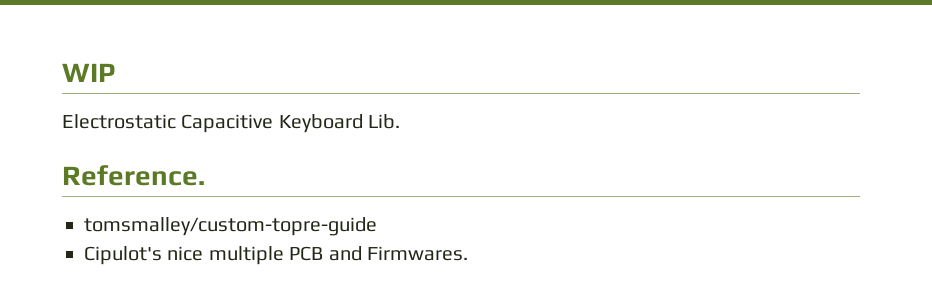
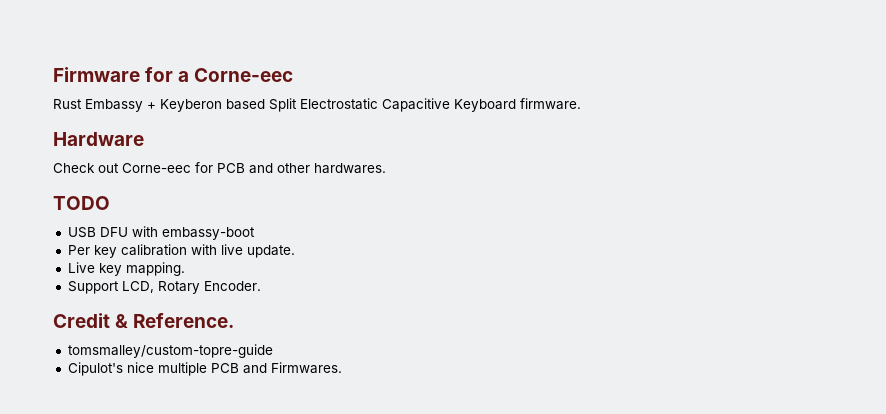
- WIP
- Electrostatic Capacitive Keyboard Lib.
- Reference.
+ Firmware for a Corne-eec
+ Rust Embassy + Keyberon based Split Electrostatic Capacitive Keyboard firmware.
+ Hardware
+ Check out Corne-eec for PCB and other hardwares.
+ TODO
+ USB DFU with embassy-boot
+ Per key calibration with live update.
+ Live key mapping.
+ Support LCD, Rotary Encoder.
+ Credit & Reference.

